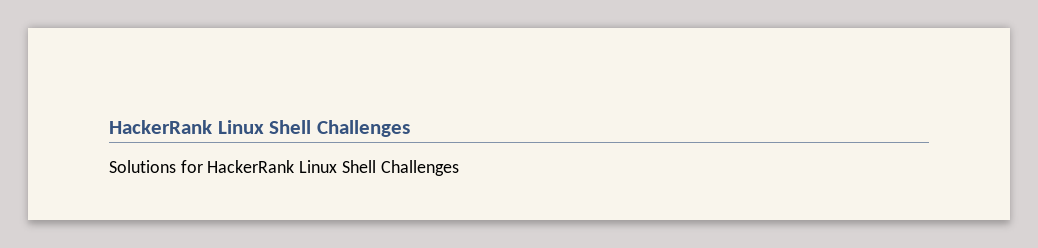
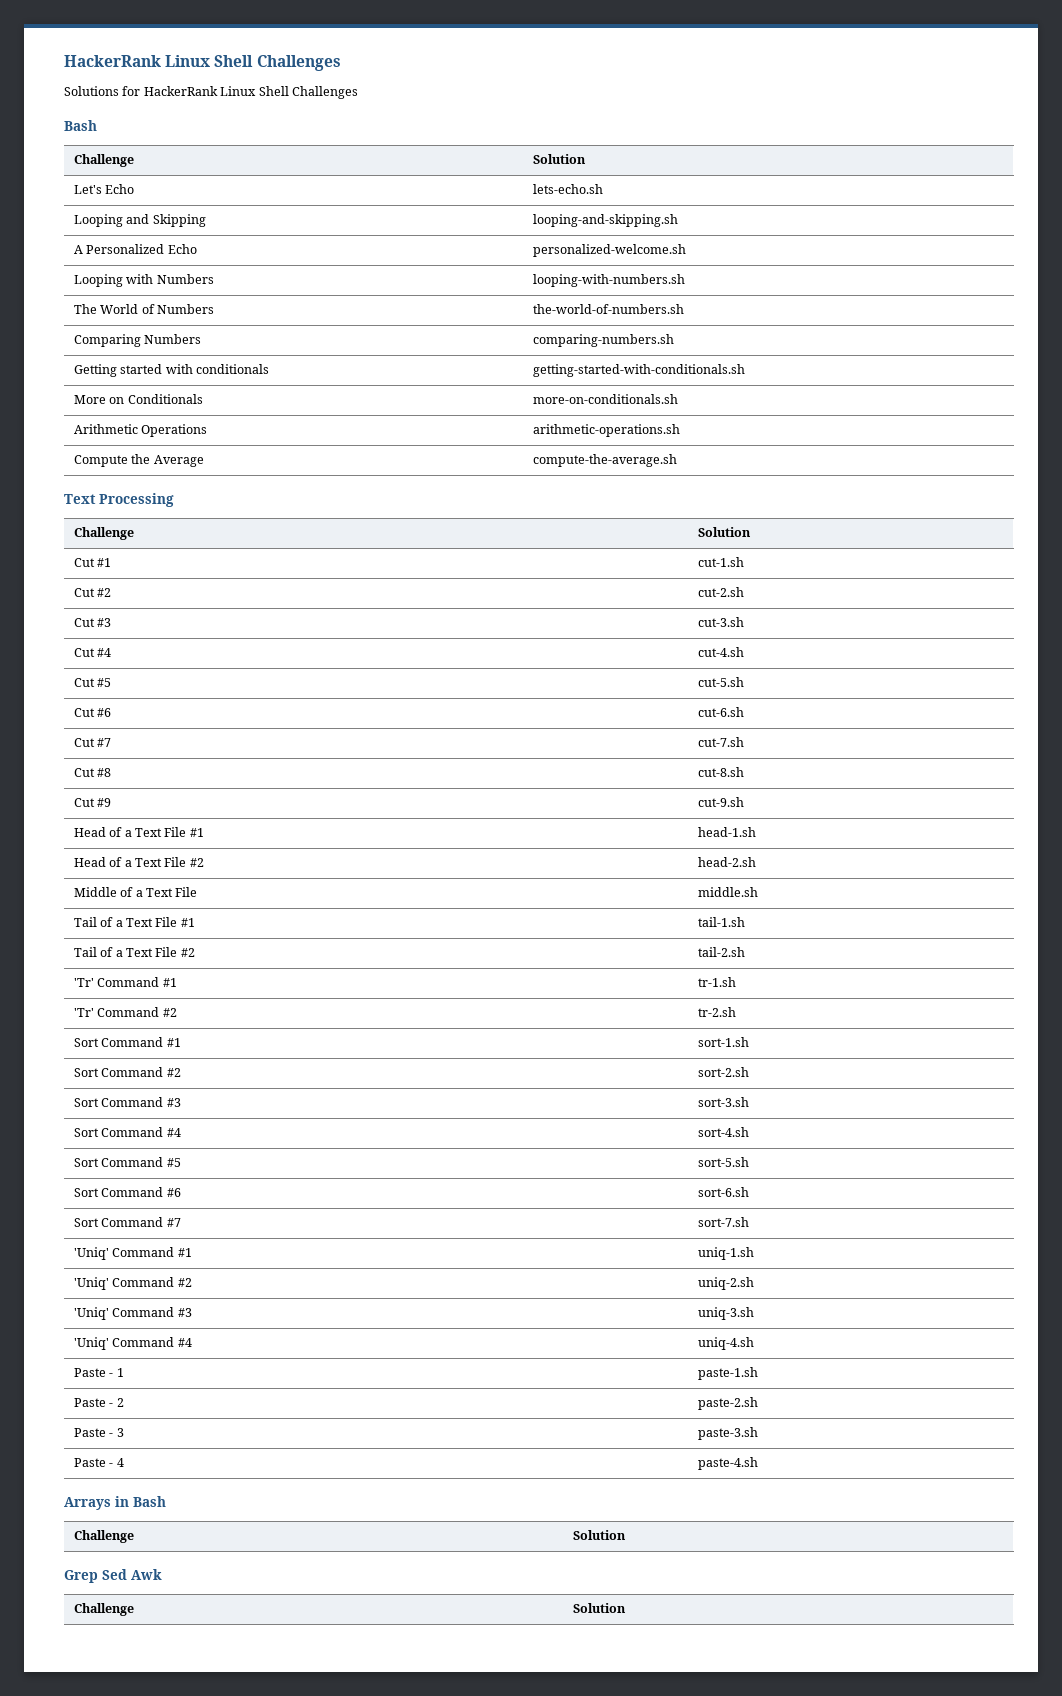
  Solutions for HackerRank Linux Shell Challenges
+ Bash
+ Challenge | Solution
+ Let's Echo | lets-echo.sh
+ Looping and Skipping | looping-and-skipping.sh
+ A Personalized Echo | personalized-welcome.sh
+ Looping with Numbers | looping-with-numbers.sh
+ The World of Numbers | the-world-of-numbers.sh
+ Comparing Numbers | comparing-numbers.sh
+ Getting started with conditionals | getting-started-with-conditionals.sh
+ More on Conditionals | more-on-conditionals.sh
+ Arithmetic Operations | arithmetic-operations.sh
+ Compute the Average | compute-the-average.sh
+ Text Processing
+ Challenge | Solution
+ Cut #1 | cut-1.sh
+ Cut #2 | cut-2.sh
+ Cut #3 | cut-3.sh
+ Cut #4 | cut-4.sh
+ Cut #5 | cut-5.sh
+ Cut #6 | cut-6.sh
+ Cut #7 | cut-7.sh
+ Cut #8 | cut-8.sh
+ Cut #9 | cut-9.sh
+ Head of a Text File #1 | head-1.sh
+ Head of a Text File #2 | head-2.sh
+ Middle of a Text File | middle.sh
+ Tail of a Text File #1 | tail-1.sh
+ Tail of a Text File #2 | tail-2.sh
+ 'Tr' Command #1 | tr-1.sh
+ 'Tr' Command #2 | tr-2.sh
+ Sort Command #1 | sort-1.sh
+ Sort Command #2 | sort-2.sh
+ Sort Command #3 | sort-3.sh
+ Sort Command #4 | sort-4.sh
+ Sort Command #5 | sort-5.sh
+ Sort Command #6 | sort-6.sh
+ Sort Command #7 | sort-7.sh
+ 'Uniq' Command #1 | uniq-1.sh
+ 'Uniq' Command #2 | uniq-2.sh
+ 'Uniq' Command #3 | uniq-3.sh
+ 'Uniq' Command #4 | uniq-4.sh
+ Paste - 1 | paste-1.sh
+ Paste - 2 | paste-2.sh
+ Paste - 3 | paste-3.sh
+ Paste - 4 | paste-4.sh
+ Arrays in Bash
+ Challenge | Solution
+ Grep Sed Awk
+ Challenge | Solution

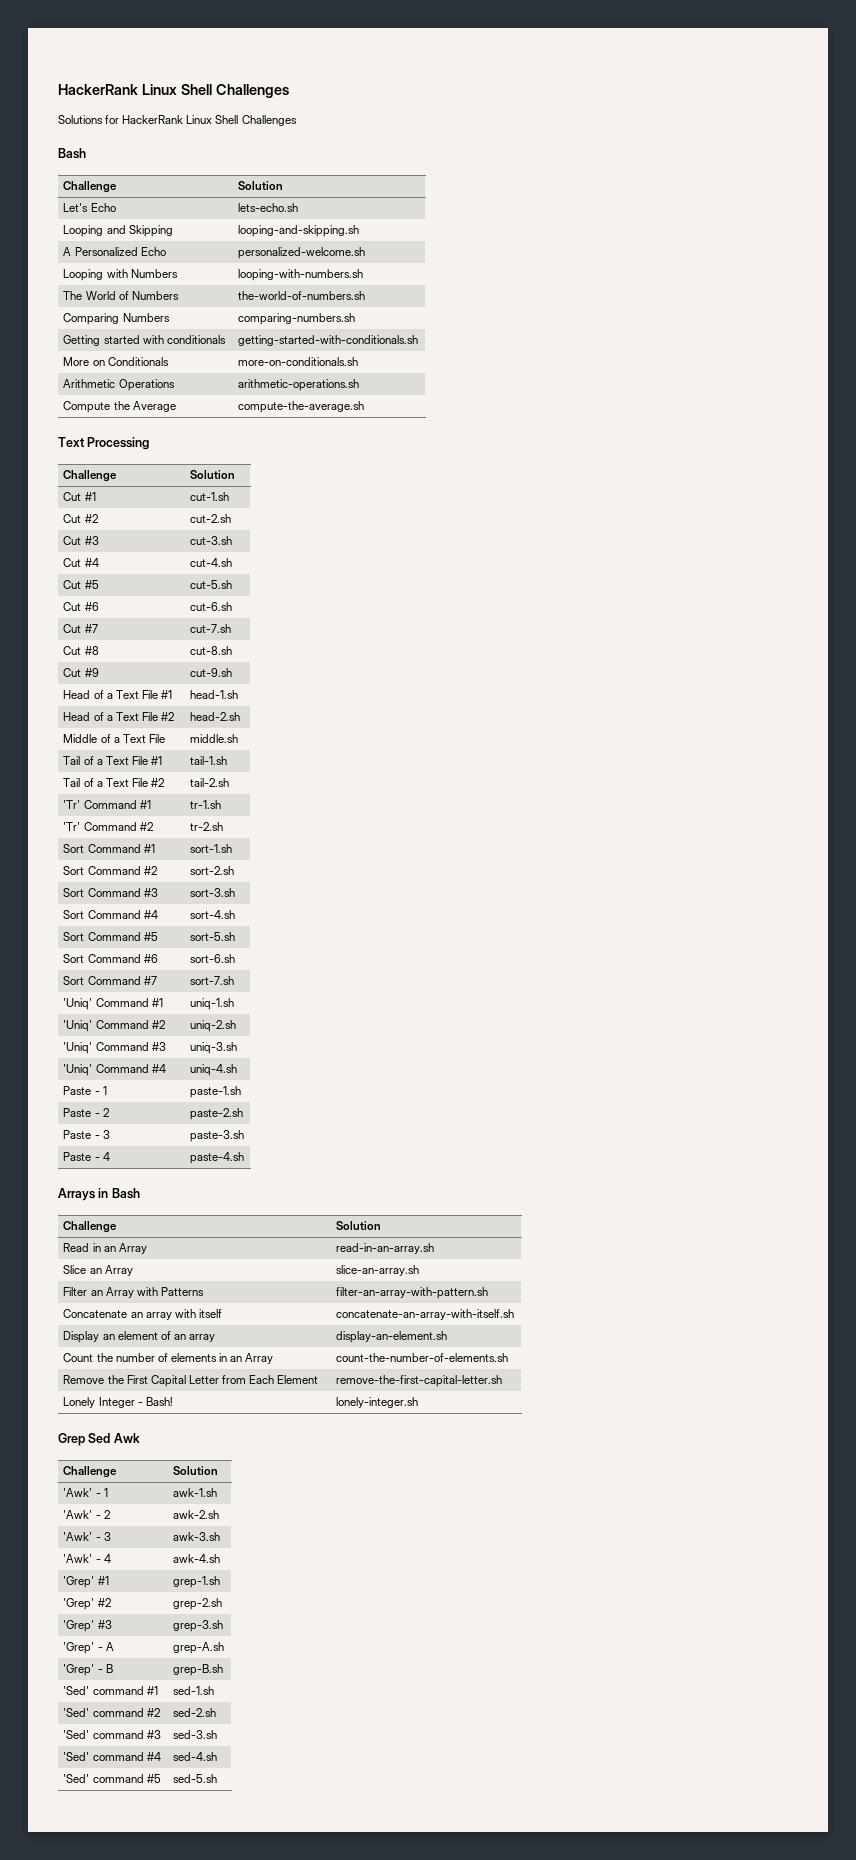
+ Read in an Array | read-in-an-array.sh
+ Slice an Array | slice-an-array.sh
+ Filter an Array with Patterns | filter-an-array-with-pattern.sh
+ Concatenate an array with itself | concatenate-an-array-with-itself.sh
+ Display an element of an array | display-an-element.sh
+ Count the number of elements in an Array | count-the-number-of-elements.sh
+ Remove the First Capital Letter from Each Element | remove-the-first-capital-letter.sh
+ Lonely Integer - Bash! | lonely-integer.sh
+ 'Awk' - 1 | awk-1.sh
+ 'Awk' - 2 | awk-2.sh
+ 'Awk' - 3 | awk-3.sh
+ 'Awk' - 4 | awk-4.sh
+ 'Grep' #1 | grep-1.sh
+ 'Grep' #2 | grep-2.sh
+ 'Grep' #3 | grep-3.sh
+ 'Grep' - A | grep-A.sh
+ 'Grep' - B | grep-B.sh
+ 'Sed' command #1 | sed-1.sh
+ 'Sed' command #2 | sed-2.sh
+ 'Sed' command #3 | sed-3.sh
+ 'Sed' command #4 | sed-4.sh
+ 'Sed' command #5 | sed-5.sh

